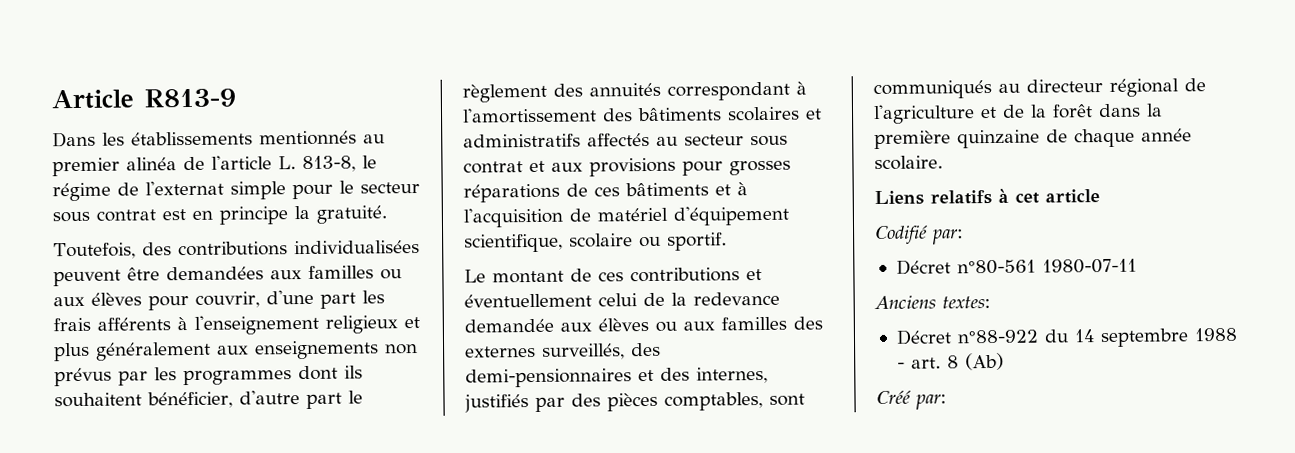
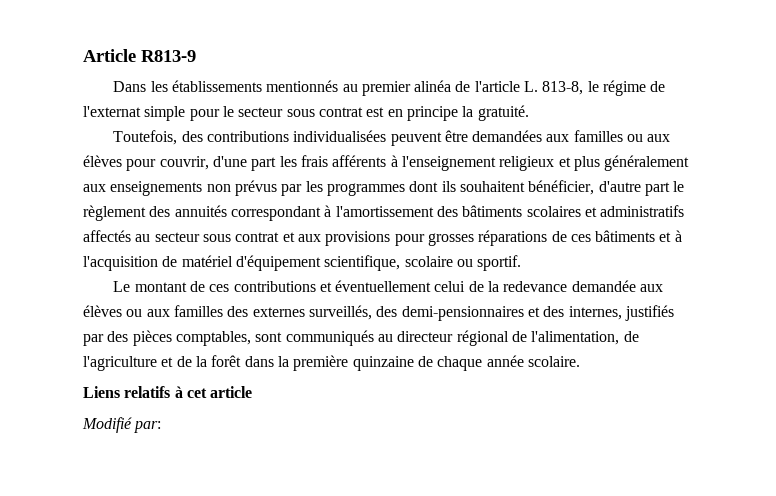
- Le montant de ces contributions et éventuellement celui de la redevance demandée aux élèves ou aux familles des externes surveillés, des demi-pensionnaires et des internes, justifiés par des pièces comptables, sont communiqués au directeur régional de l'agriculture et de la forêt dans la première quinzaine de chaque année scolaire.
+ Le montant de ces contributions et éventuellement celui de la redevance demandée aux élèves ou aux familles des externes surveillés, des demi-pensionnaires et des internes, justifiés par des pièces comptables, sont communiqués au directeur régional de l'alimentation, de l'agriculture et de la forêt dans la première quinzaine de chaque année scolaire.
- Codifié par:
- Décret n°80-561 1980-07-11
- Anciens textes:
- Décret n°88-922 du 14 septembre 1988 - art. 8 (Ab)
- Créé par:
+ Modifié par:

